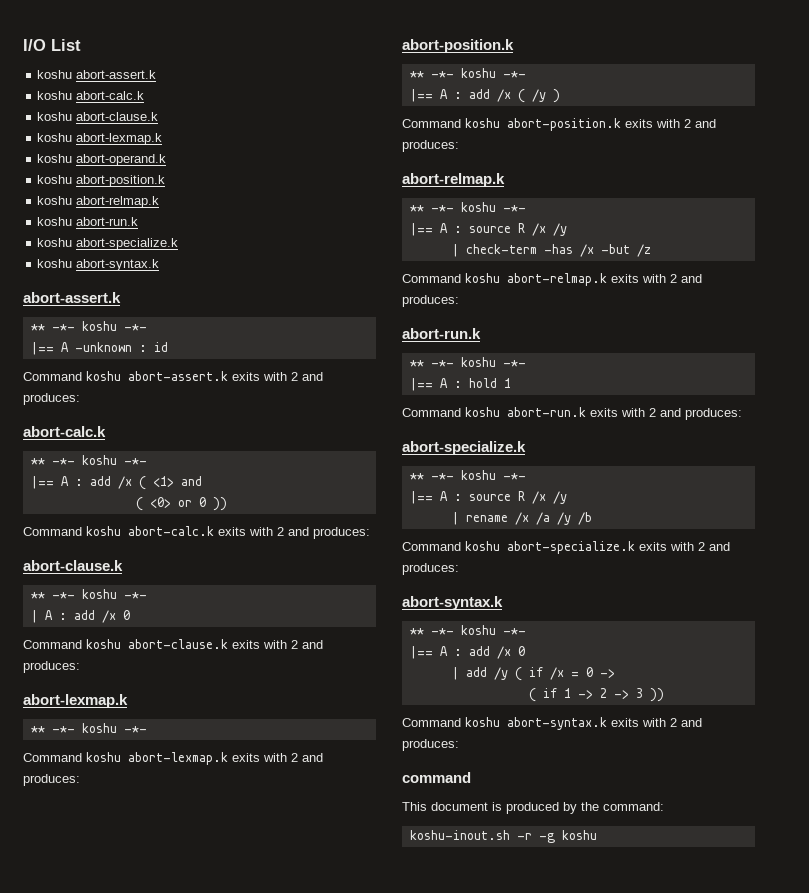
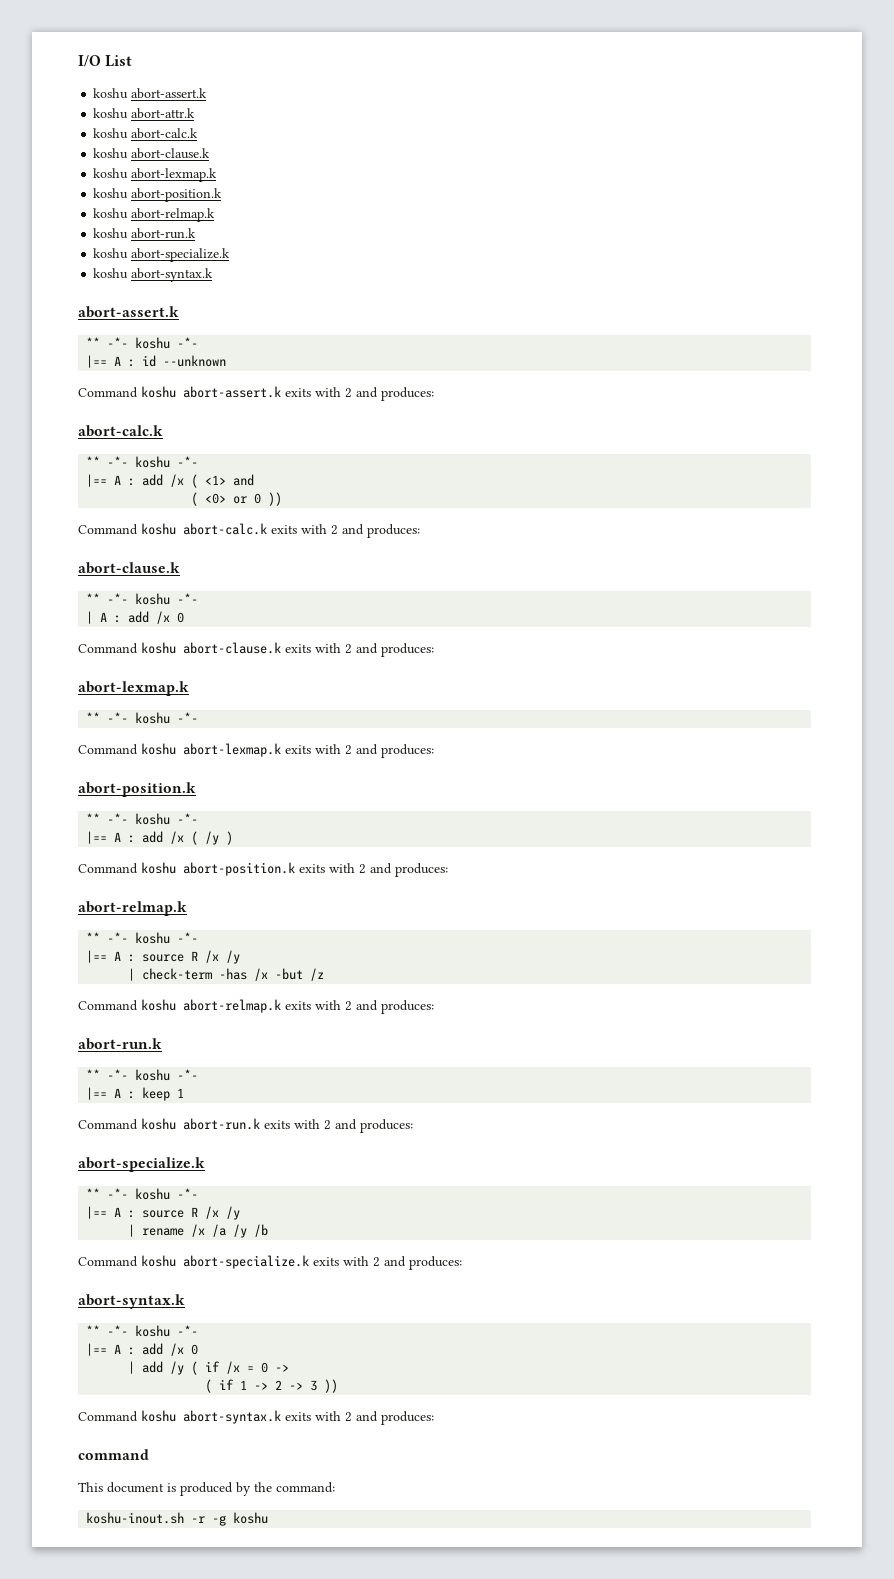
+ koshu abort-attr.k
- koshu abort-operand.k
- |== A -unknown : id
+ |== A : id --unknown
- |== A : hold 1
+ |== A : keep 1

